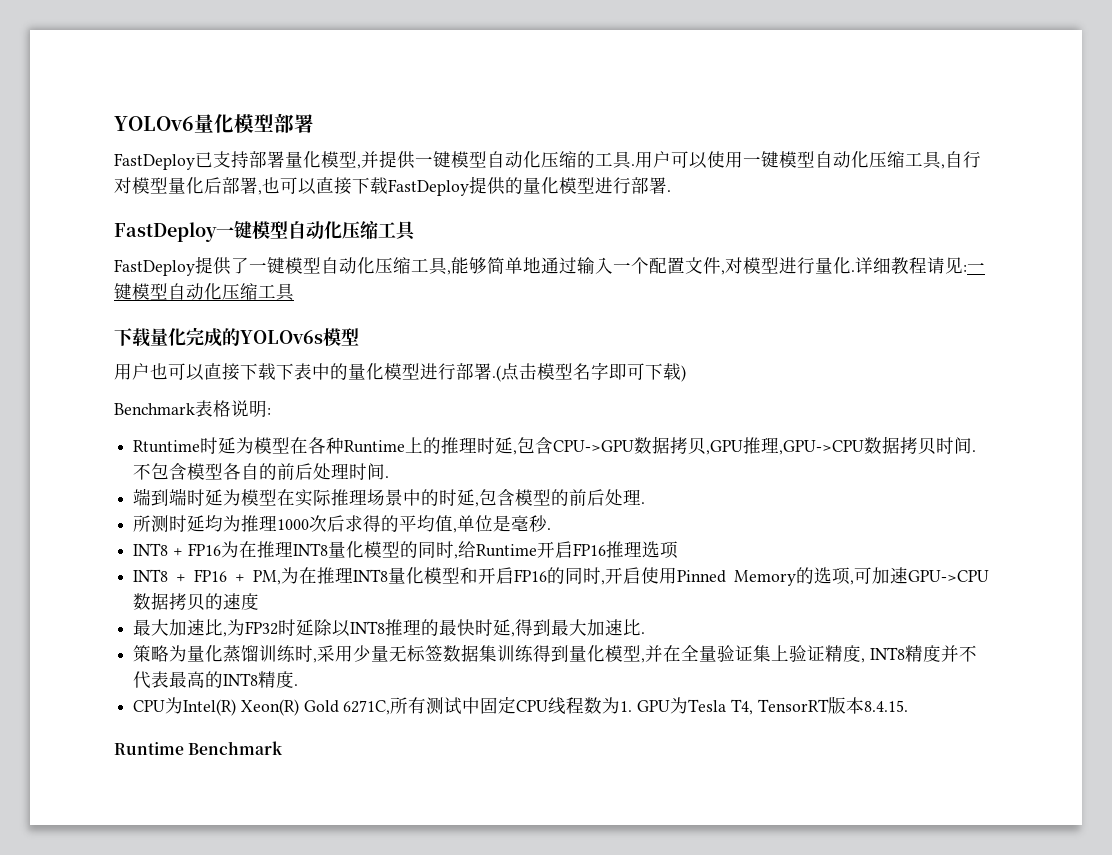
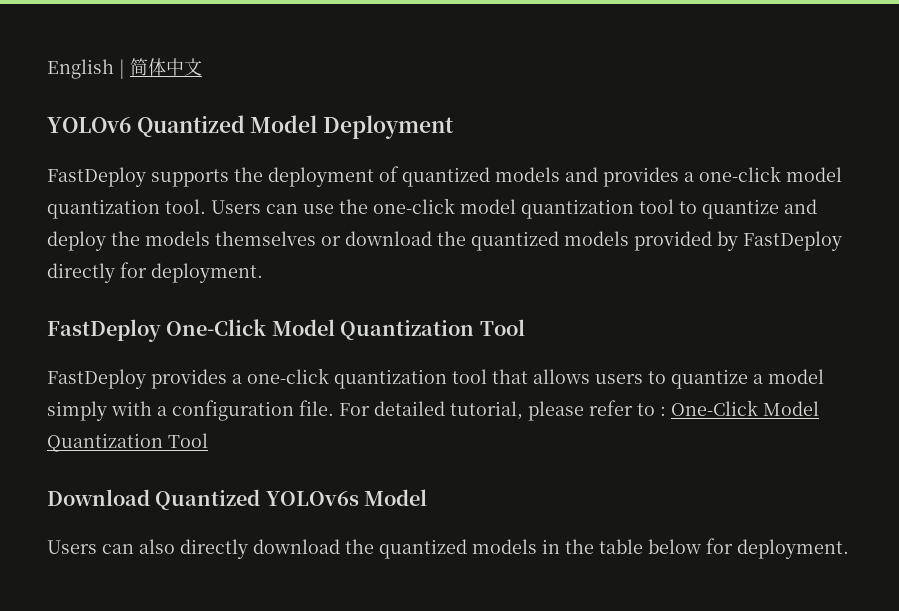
- YOLOv6量化模型部署
- FastDeploy已支持部署量化模型,并提供一键模型自动化压缩的工具.用户可以使用一键模型自动化压缩工具,自行对模型量化后部署,也可以直接下载FastDeploy提供的量化模型进行部署.
- FastDeploy一键模型自动化压缩工具
- FastDeploy提供了一键模型自动化压缩工具,能够简单地通过输入一个配置文件,对模型进行量化.详细教程请见:一键模型自动化压缩工具
- 下载量化完成的YOLOv6s模型
- 用户也可以直接下载下表中的量化模型进行部署.(点击模型名字即可下载)
- Benchmark表格说明:
- Rtuntime时延为模型在各种Runtime上的推理时延,包含CPU->GPU数据拷贝,GPU推理,GPU->CPU数据拷贝时间.不包含模型各自的前后处理时间.
- 端到端时延为模型在实际推理场景中的时延,包含模型的前后处理.
- 所测时延均为推理1000次后求得的平均值,单位是毫秒.
- INT8 + FP16为在推理INT8量化模型的同时,给Runtime开启FP16推理选项
- INT8 + FP16 + PM,为在推理INT8量化模型和开启FP16的同时,开启使用Pinned Memory的选项,可加速GPU->CPU数据拷贝的速度
- 最大加速比,为FP32时延除以INT8推理的最快时延,得到最大加速比.
- 策略为量化蒸馏训练时,采用少量无标签数据集训练得到量化模型,并在全量验证集上验证精度, INT8精度并不代表最高的INT8精度.
- CPU为Intel(R) Xeon(R) Gold 6271C,所有测试中固定CPU线程数为1. GPU为Tesla T4, TensorRT版本8.4.15.
- Runtime Benchmark
+ English | 简体中文
+ YOLOv6 Quantized Model Deployment
+ FastDeploy supports the deployment of quantized models and provides a one-click model quantization tool. Users can use the one-click model quantization tool to quantize and deploy the models themselves or download the quantized models provided by FastDeploy directly for deployment.
+ FastDeploy One-Click Model Quantization Tool
+ FastDeploy provides a one-click quantization tool that allows users to quantize a model simply with a configuration file. For detailed tutorial, please refer to : One-Click Model Quantization Tool
+ Download Quantized YOLOv6s Model
+ Users can also directly download the quantized models in the table below for deployment.

